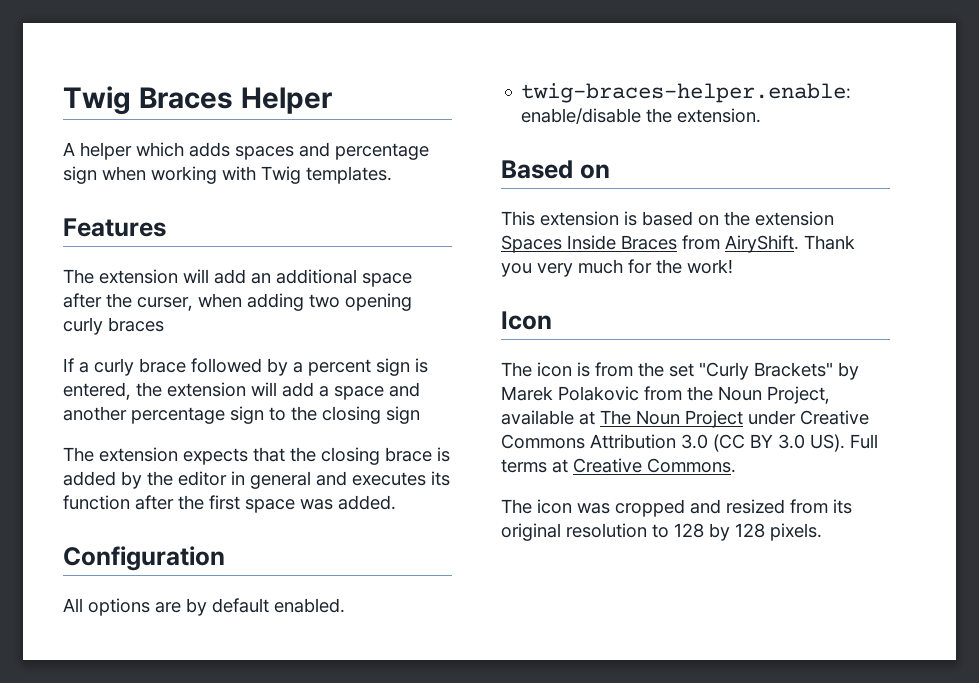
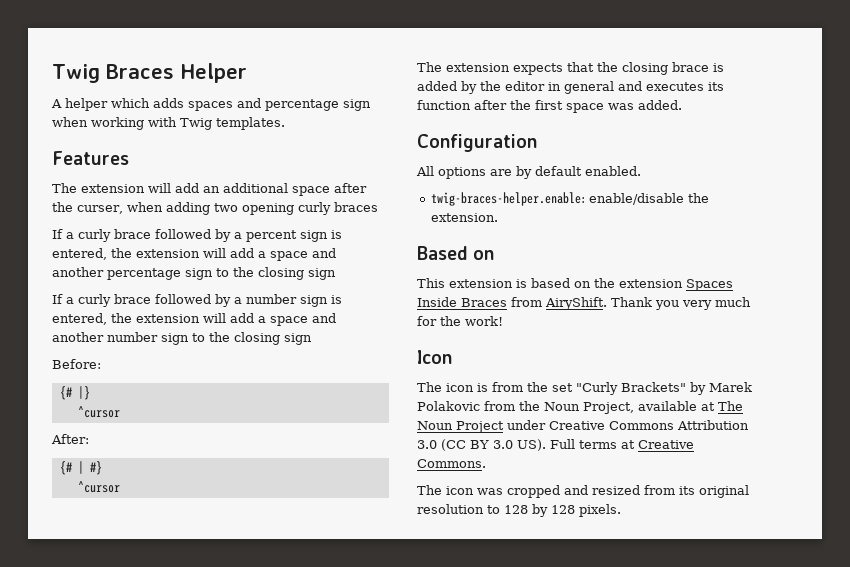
+ If a curly brace followed by a number sign is entered, the extension will add a space and another number sign to the closing sign
+ Before:
+ {# |}
+ ^cursor
+ After:
+ {# | #}
+ ^cursor

